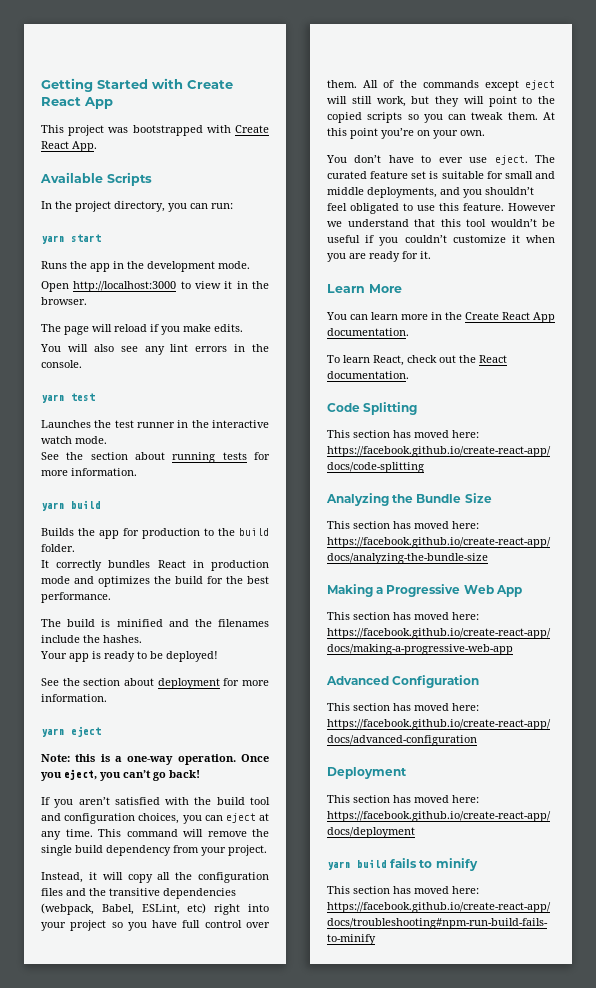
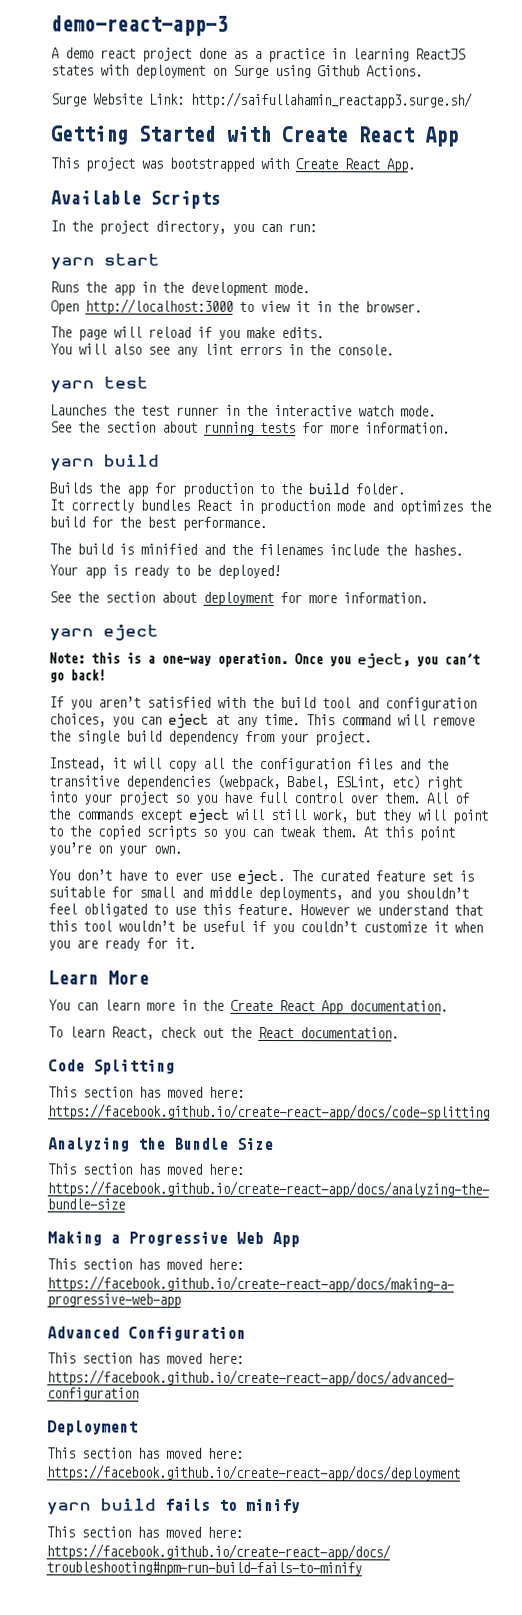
+ demo-react-app-3
+ A demo react project done as a practice in learning ReactJS states with deployment on Surge using Github Actions.
+ Surge Website Link: http://saifullahamin_reactapp3.surge.sh/

